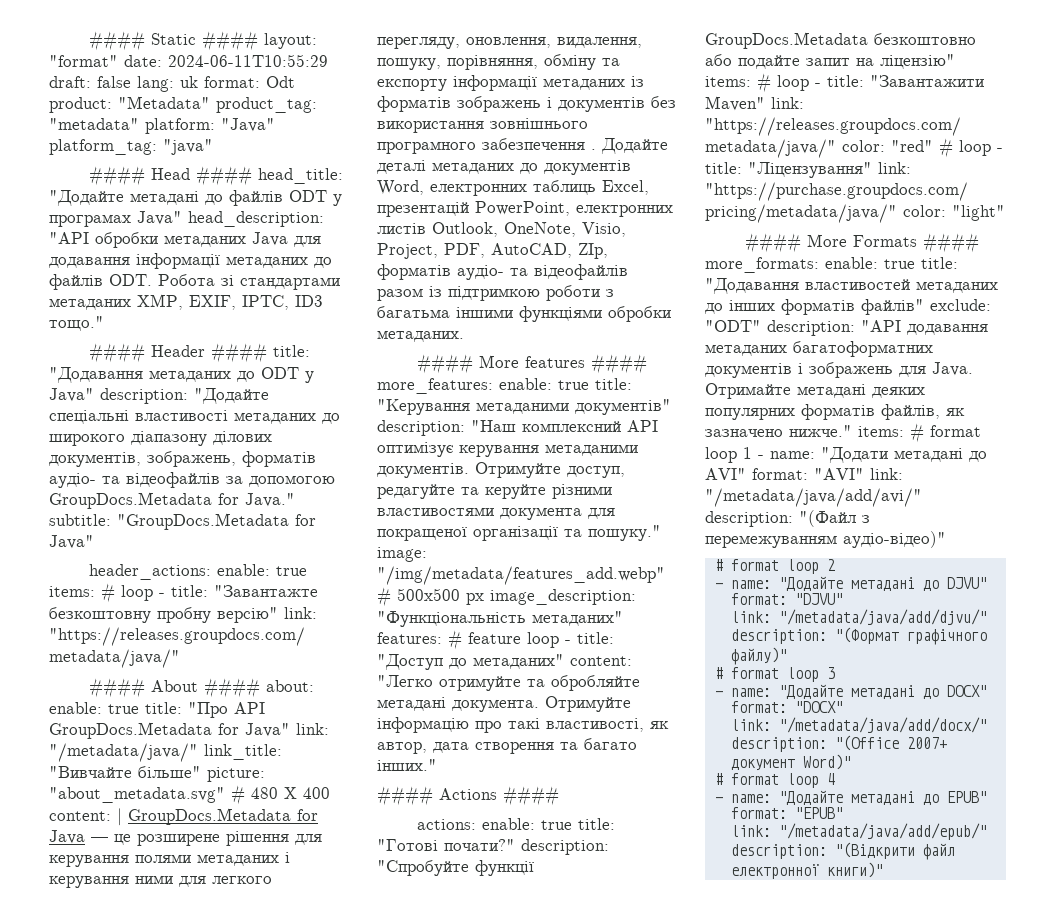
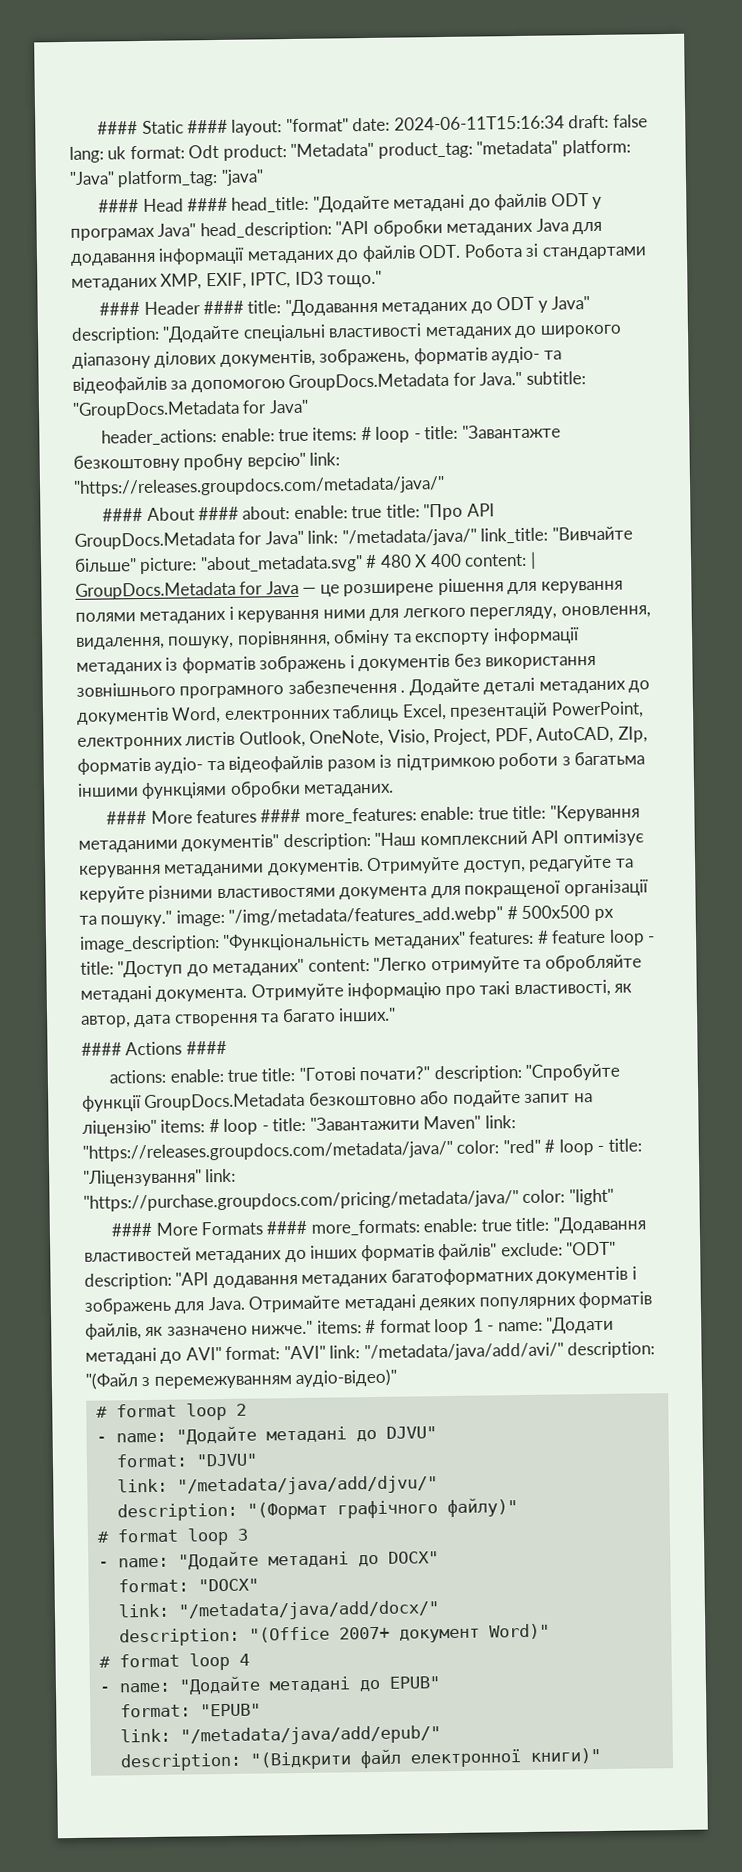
- #### Static #### layout: "format" date: 2024-06-11T10:55:29 draft: false lang: uk format: Odt product: "Metadata" product_tag: "metadata" platform: "Java" platform_tag: "java"
+ #### Static #### layout: "format" date: 2024-06-11T15:16:34 draft: false lang: uk format: Odt product: "Metadata" product_tag: "metadata" platform: "Java" platform_tag: "java"

